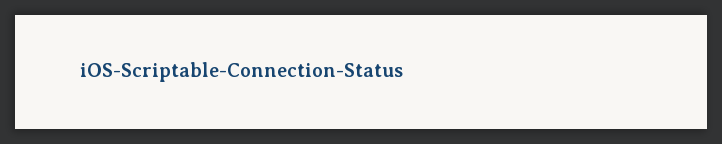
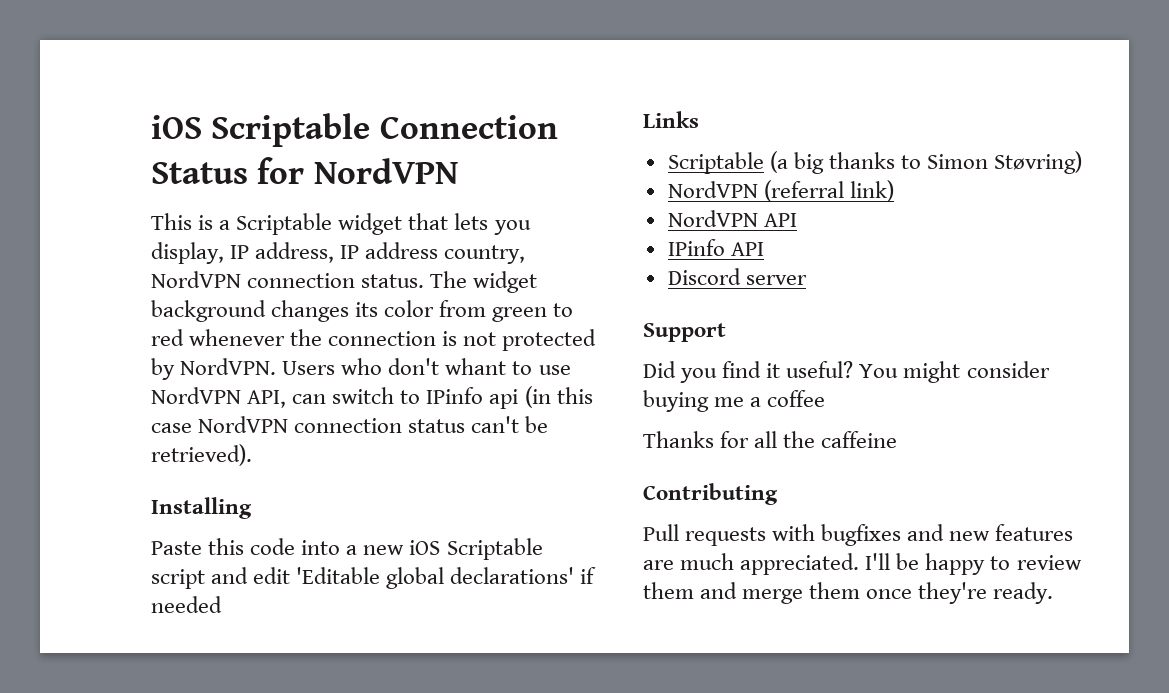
- iOS-Scriptable-Connection-Status
+ iOS Scriptable Connection Status for NordVPN
+ This is a Scriptable widget that lets you display, IP address, IP address country, NordVPN connection status. The widget background changes its color from green to red whenever the connection is not protected by NordVPN. Users who don't whant to use NordVPN API, can switch to IPinfo api (in this case NordVPN connection status can't be retrieved).
+ Installing
+ Paste this code into a new iOS Scriptable script and edit 'Editable global declarations' if needed
+ Links
+ Scriptable (a big thanks to Simon Støvring)
+ NordVPN (referral link)
+ NordVPN API
+ IPinfo API
+ Discord server
+ Support
+ Did you find it useful? You might consider buying me a coffee
+ Thanks for all the caffeine
+ Contributing
+ Pull requests with bugfixes and new features are much appreciated. I'll be happy to review them and merge them once they're ready.

